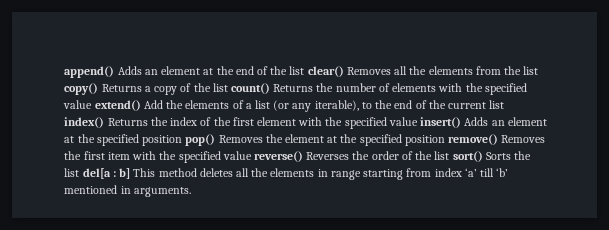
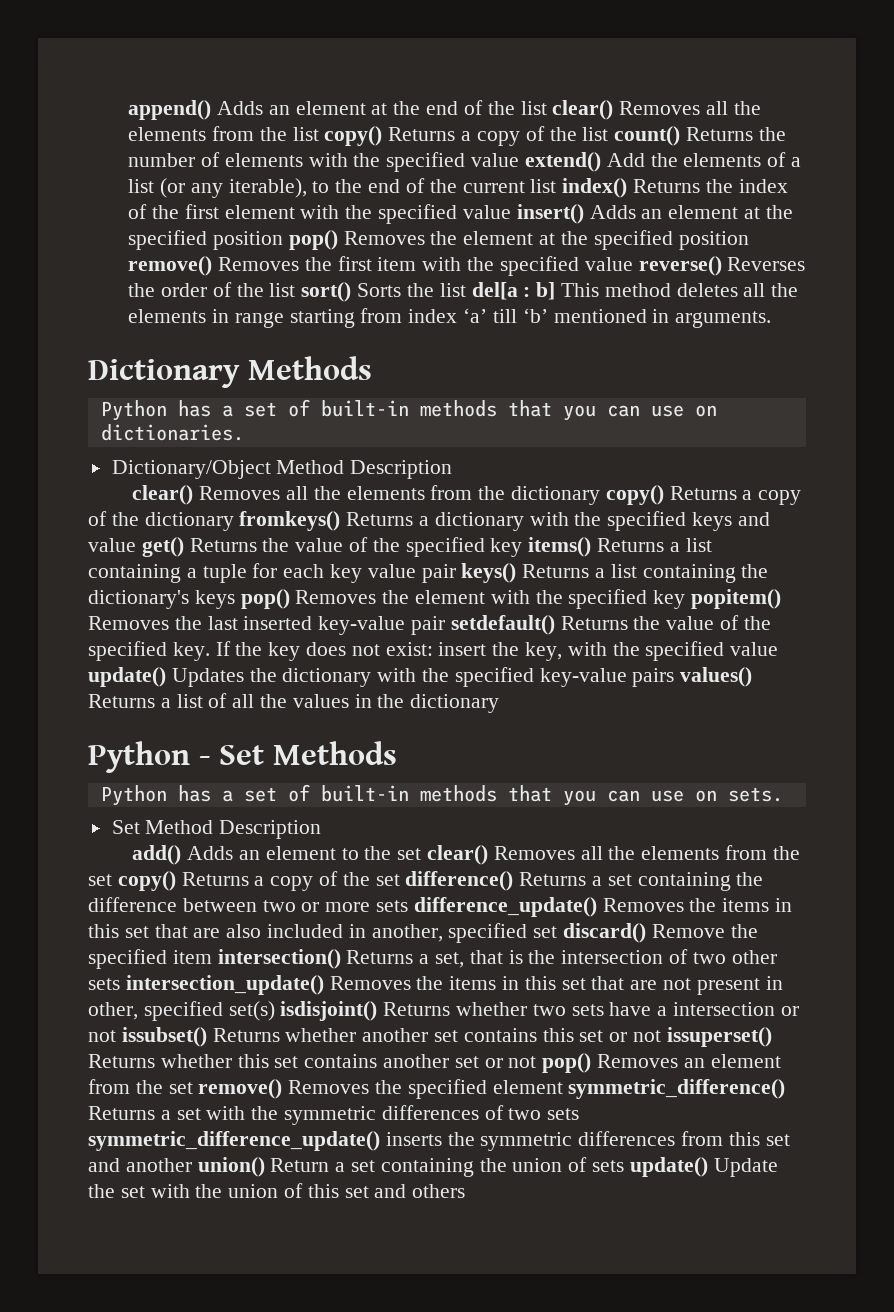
+ Dictionary Methods
+ Python has a set of built-in methods that you can use on dictionaries.
+ Dictionary/Object Method Description
+ clear() Removes all the elements from the dictionary copy() Returns a copy of the dictionary fromkeys() Returns a dictionary with the specified keys and value get() Returns the value of the specified key items() Returns a list containing a tuple for each key value pair keys() Returns a list containing the dictionary's keys pop() Removes the element with the specified key popitem() Removes the last inserted key-value pair setdefault() Returns the value of the specified key. If the key does not exist: insert the key, with the specified value update() Updates the dictionary with the specified key-value pairs values() Returns a list of all the values in the dictionary
+ Python - Set Methods
+ Python has a set of built-in methods that you can use on sets.
+ Set Method Description
+ add() Adds an element to the set clear() Removes all the elements from the set copy() Returns a copy of the set difference() Returns a set containing the difference between two or more sets difference_update() Removes the items in this set that are also included in another, specified set discard() Remove the specified item intersection() Returns a set, that is the intersection of two other sets intersection_update() Removes the items in this set that are not present in other, specified set(s) isdisjoint() Returns whether two sets have a intersection or not issubset() Returns whether another set contains this set or not issuperset() Returns whether this set contains another set or not pop() Removes an element from the set remove() Removes the specified element symmetric_difference() Returns a set with the symmetric differences of two sets symmetric_difference_update() inserts the symmetric differences from this set and another union() Return a set containing the union of sets update() Update the set with the union of this set and others

